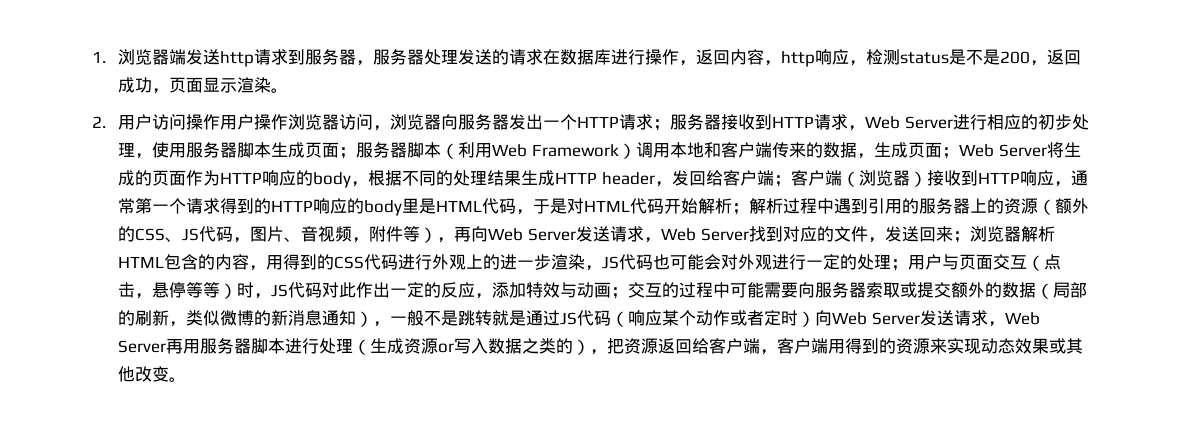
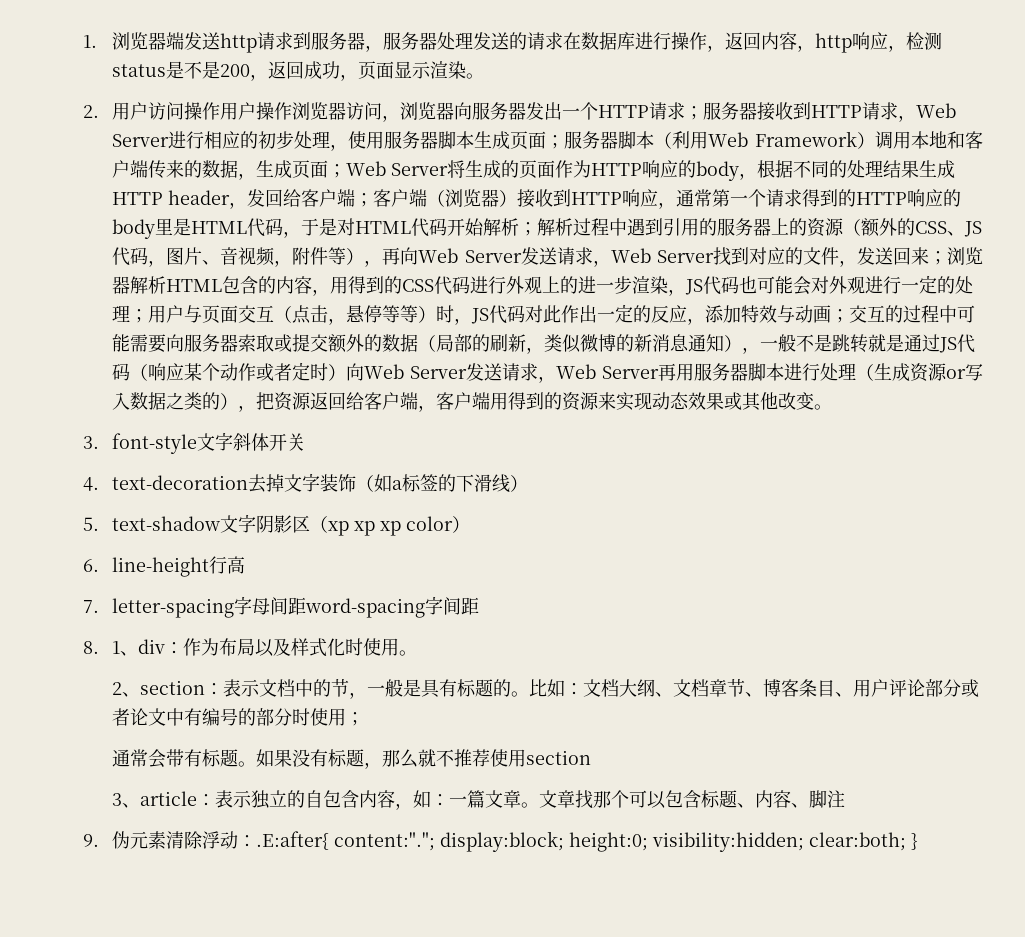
+ 3. font-style文字斜体开关
+ 4. text-decoration去掉文字装饰（如a标签的下滑线）
+ 5. text-shadow文字阴影区（xp xp xp color）
+ 6. line-height行高
+ 7. letter-spacing字母间距word-spacing字间距
+ 8. 1、div：作为布局以及样式化时使用。
+ 2、section：表示文档中的节，一般是具有标题的。比如：文档大纲、文档章节、博客条目、用户评论部分或者论文中有编号的部分时使用；
+ 通常会带有标题。如果没有标题，那么就不推荐使用section
+ 3、article：表示独立的自包含内容，如：一篇文章。文章找那个可以包含标题、内容、脚注
+ 9.伪元素清除浮动：.E:after{ content:"."; display:block; height:0; visibility:hidden; clear:both; }

